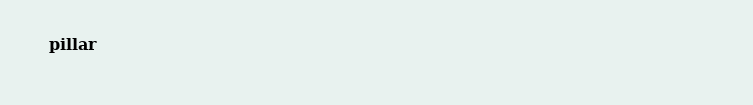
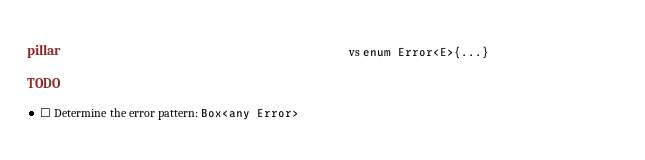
+ TODO
+ ☐ Determine the error pattern: Box<any Error> vs enum Error<E>{...}

